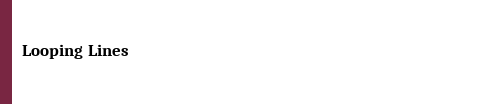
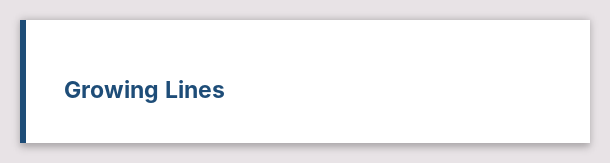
- Looping Lines
+ Growing Lines

